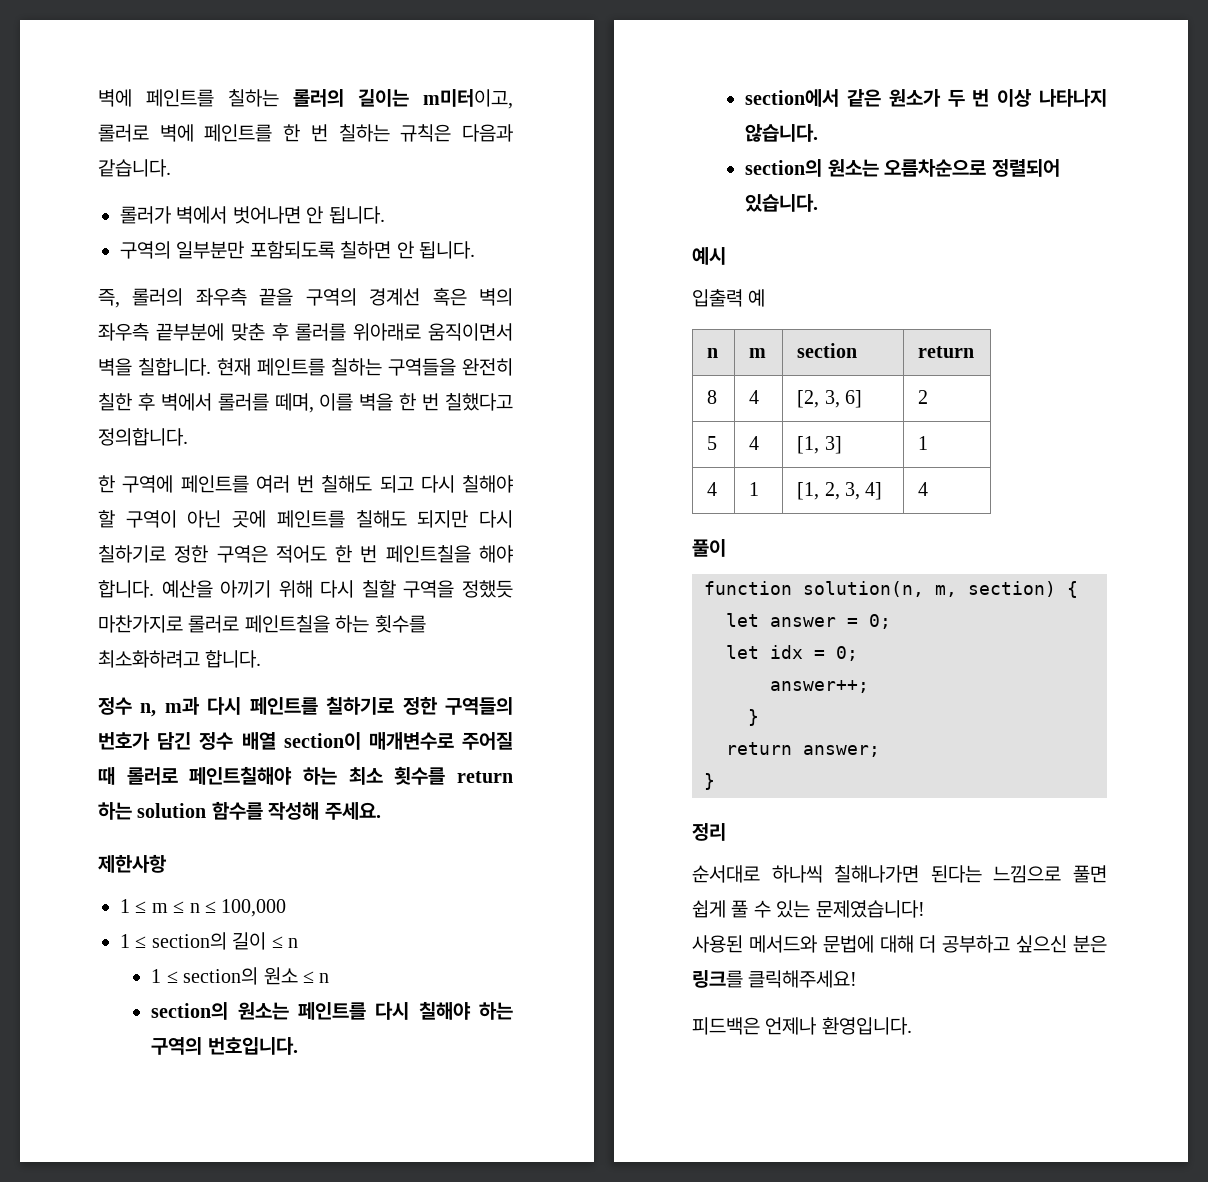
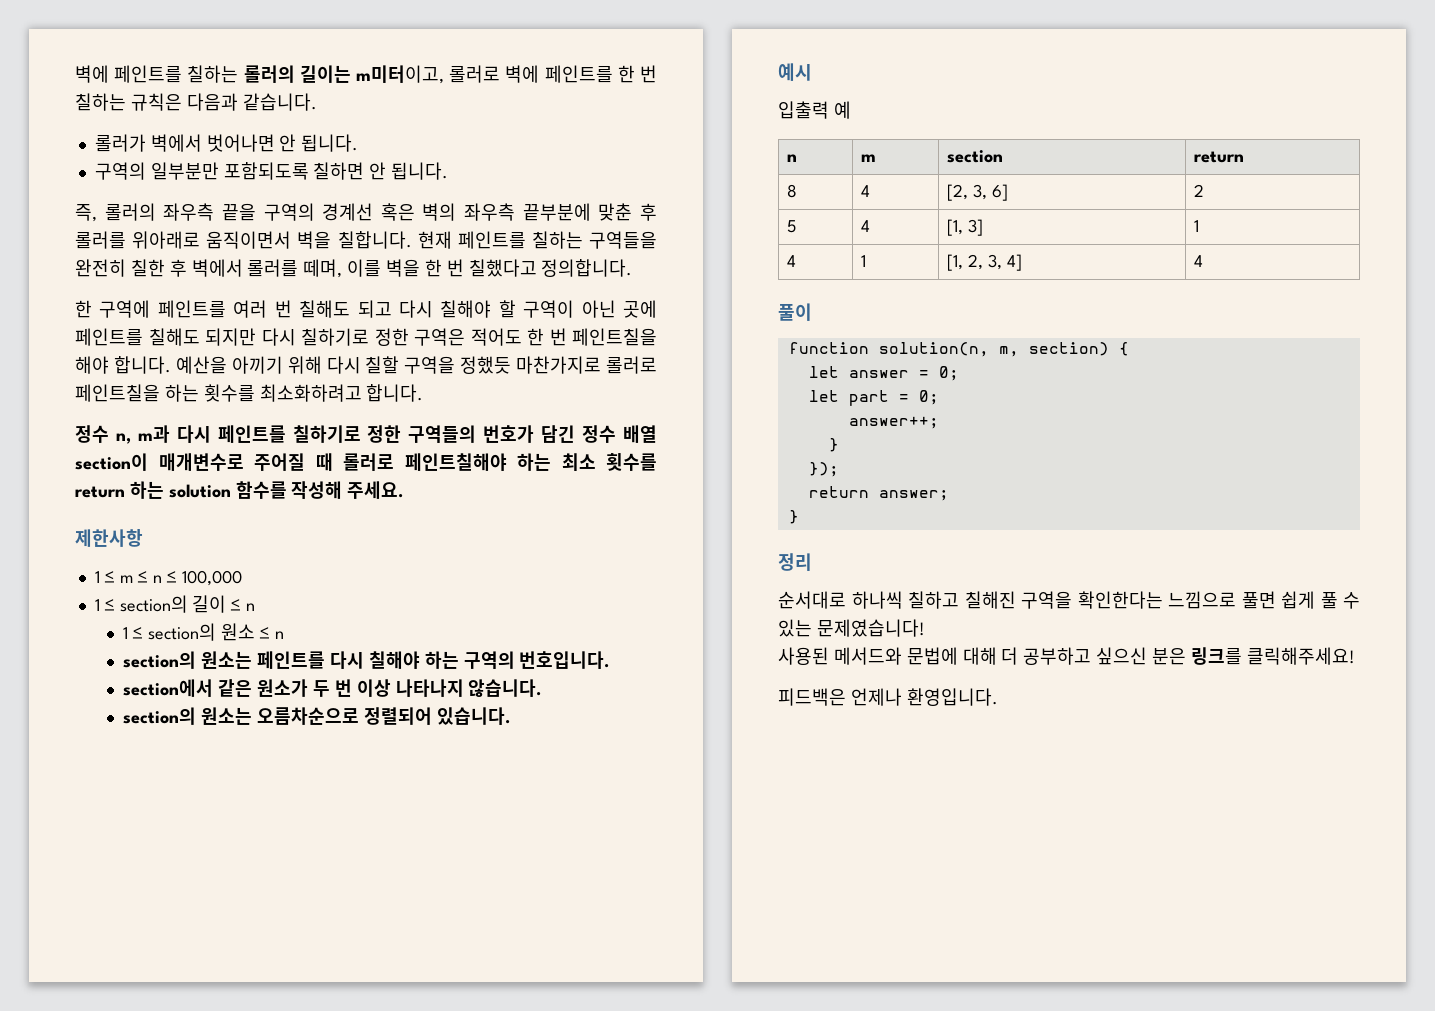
- let idx = 0;
+ let part = 0;
+ });
- 순서대로 하나씩 칠해나가면 된다는 느낌으로 풀면 쉽게 풀 수 있는 문제였습니다!
+ 순서대로 하나씩 칠하고 칠해진 구역을 확인한다는 느낌으로 풀면 쉽게 풀 수 있는 문제였습니다!

